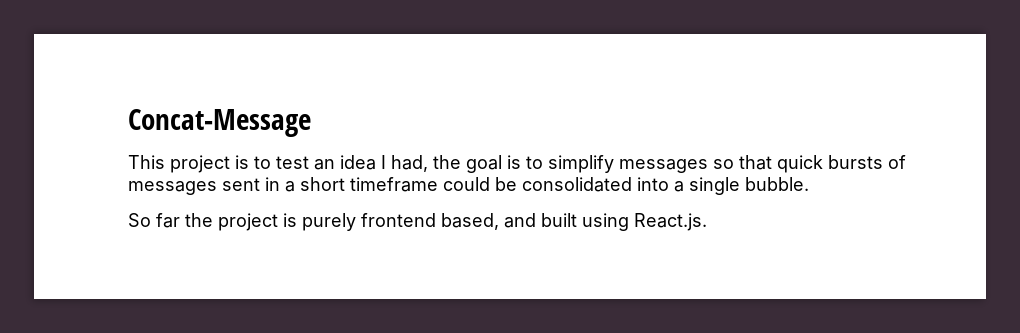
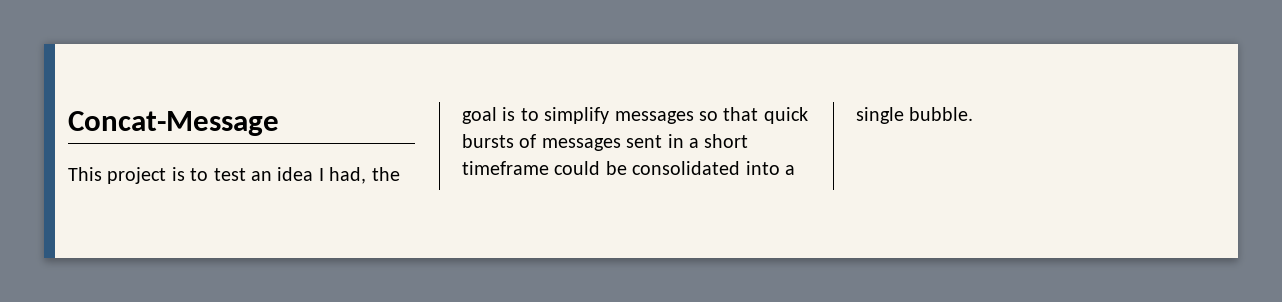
- So far the project is purely frontend based, and built using React.js.

